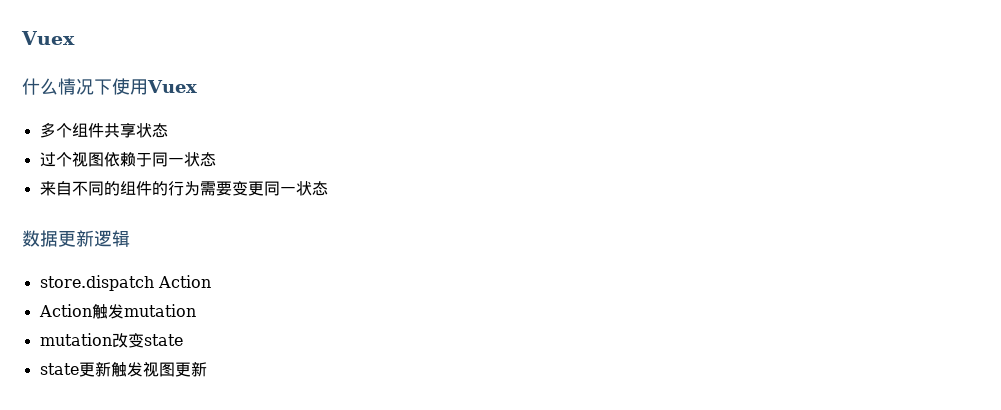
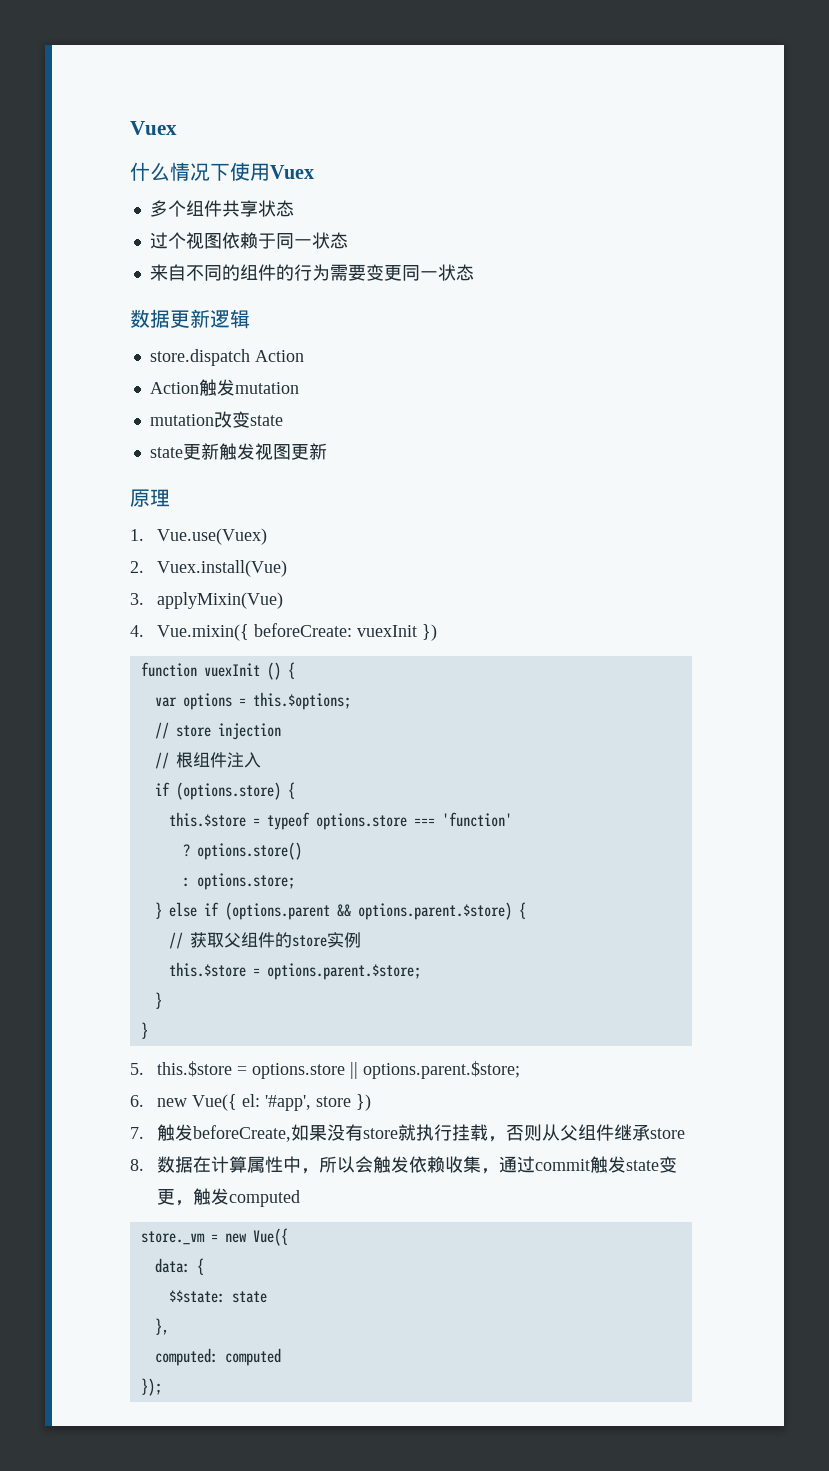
+ 原理
+ 1. Vue.use(Vuex)
+ 2. Vuex.install(Vue)
+ 3. applyMixin(Vue)
+ 4. Vue.mixin({ beforeCreate: vuexInit })
+ function vuexInit () {
+ var options = this.$options;
+ // store injection
+ // 根组件注入
+ if (options.store) {
+ this.$store = typeof options.store === 'function'
+ ? options.store()
+ : options.store;
+ } else if (options.parent && options.parent.$store) {
+ // 获取父组件的store实例
+ this.$store = options.parent.$store;
+ }
+ }
+ 5. this.$store = options.store || options.parent.$store;
+ 6. new Vue({ el: '#app', store })
+ 7.触发beforeCreate,如果没有store就执行挂载，否则从父组件继承store
+ 8.数据在计算属性中，所以会触发依赖收集，通过commit触发state变更，触发computed
+ store._vm = new Vue({
+ data: {
+ $$state: state
+ },
+ computed: computed
+ });

